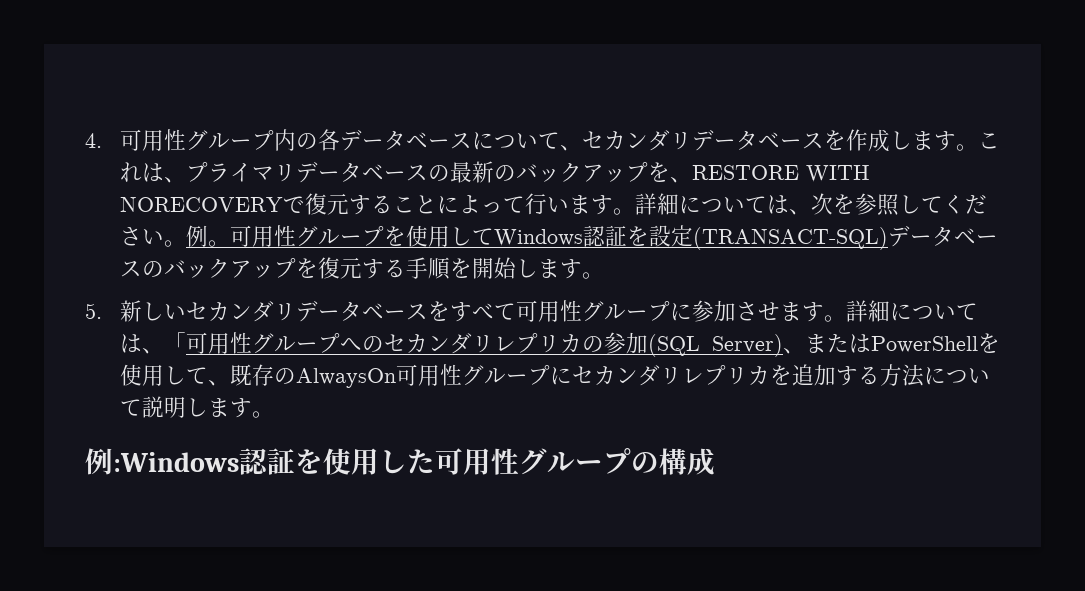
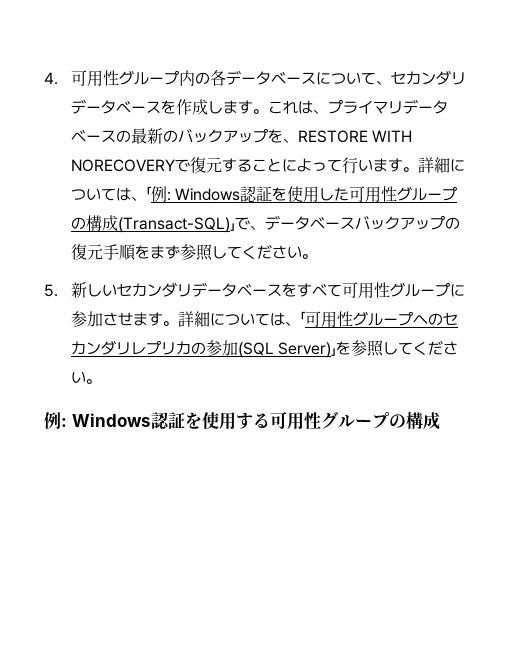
- 詳細については、次を参照してください。例。可用性グループを使用してWindows認証を設定(TRANSACT-SQL)データベースのバックアップを復元する手順を開始します。
+ 詳細については、「例: Windows認証を使用した可用性グループの構成(Transact-SQL)」で、データベースバックアップの復元手順をまず参照してください。
- 詳細については、「可用性グループへのセカンダリレプリカの参加(SQL Server)、またはPowerShellを使用して、既存のAlwaysOn可用性グループにセカンダリレプリカを追加する方法について説明します。
+ 詳細については、「可用性グループへのセカンダリレプリカの参加(SQL Server)」を参照してください。
- 例:Windows認証を使用した可用性グループの構成
+ 例: Windows認証を使用する可用性グループの構成

